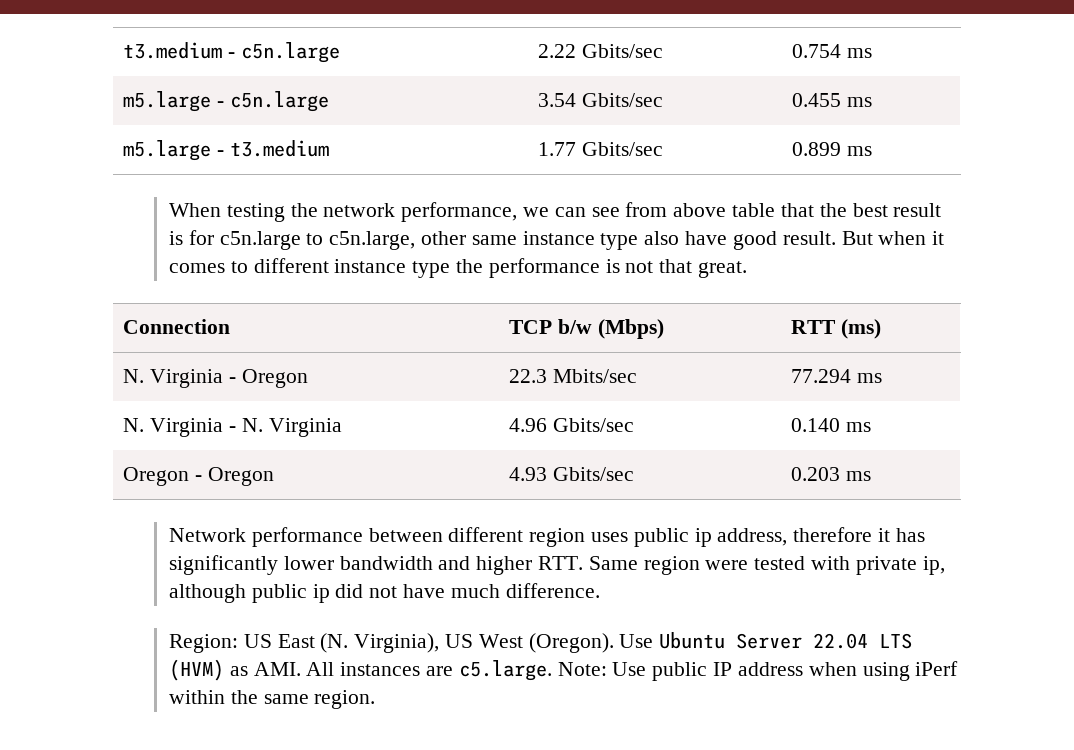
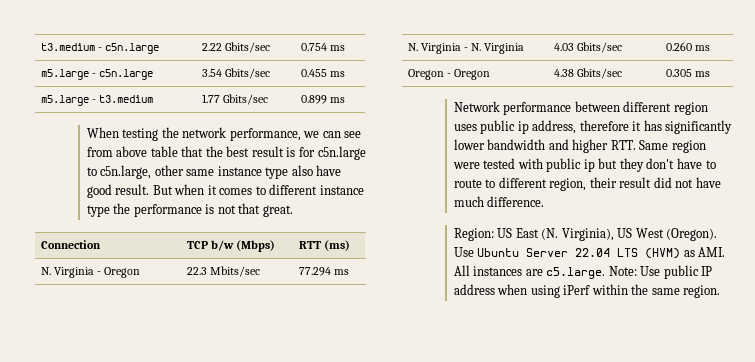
- N. Virginia - N. Virginia | 4.96 Gbits/sec | 0.140 ms
+ N. Virginia - N. Virginia | 4.03 Gbits/sec | 0.260 ms
- Oregon - Oregon | 4.93 Gbits/sec | 0.203 ms
+ Oregon - Oregon | 4.38 Gbits/sec | 0.305 ms
- Network performance between different region uses public ip address, therefore it has significantly lower bandwidth and higher RTT. Same region were tested with private ip, although public ip did not have much difference.
+ Network performance between different region uses public ip address, therefore it has significantly lower bandwidth and higher RTT. Same region were tested with public ip but they don't have to route to different region, their result did not have much difference.

